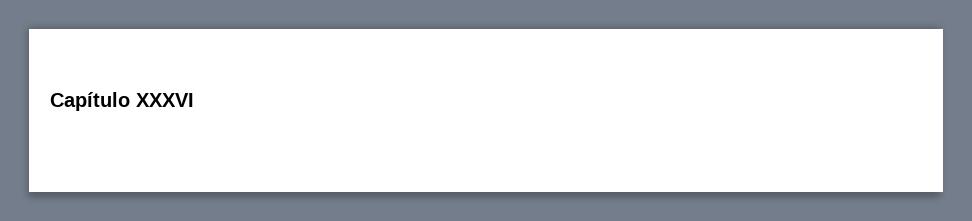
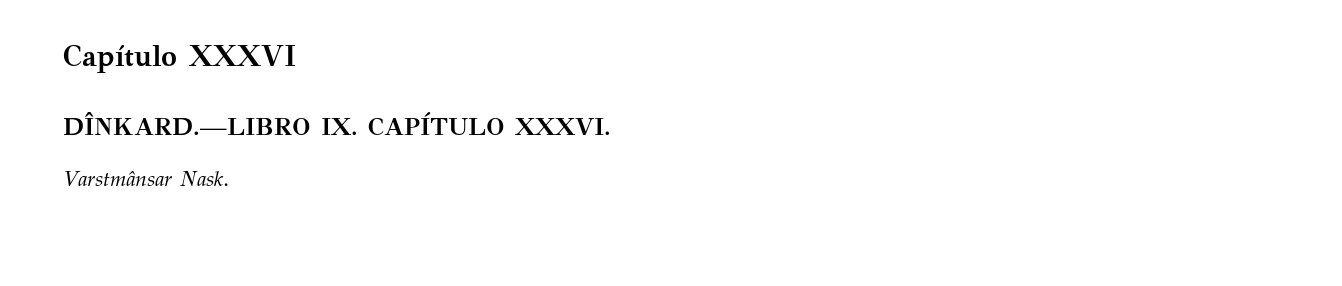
+ DÎNKARD.—LIBRO IX. CAPÍTULO XXXVI.
+ Varstmânsar Nask.

